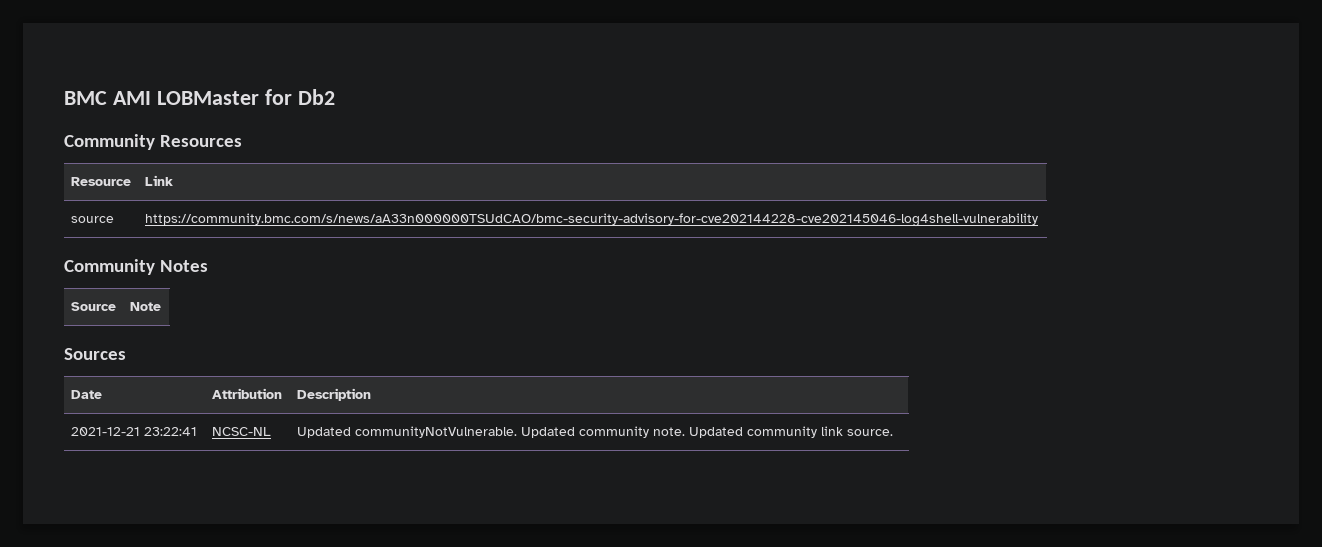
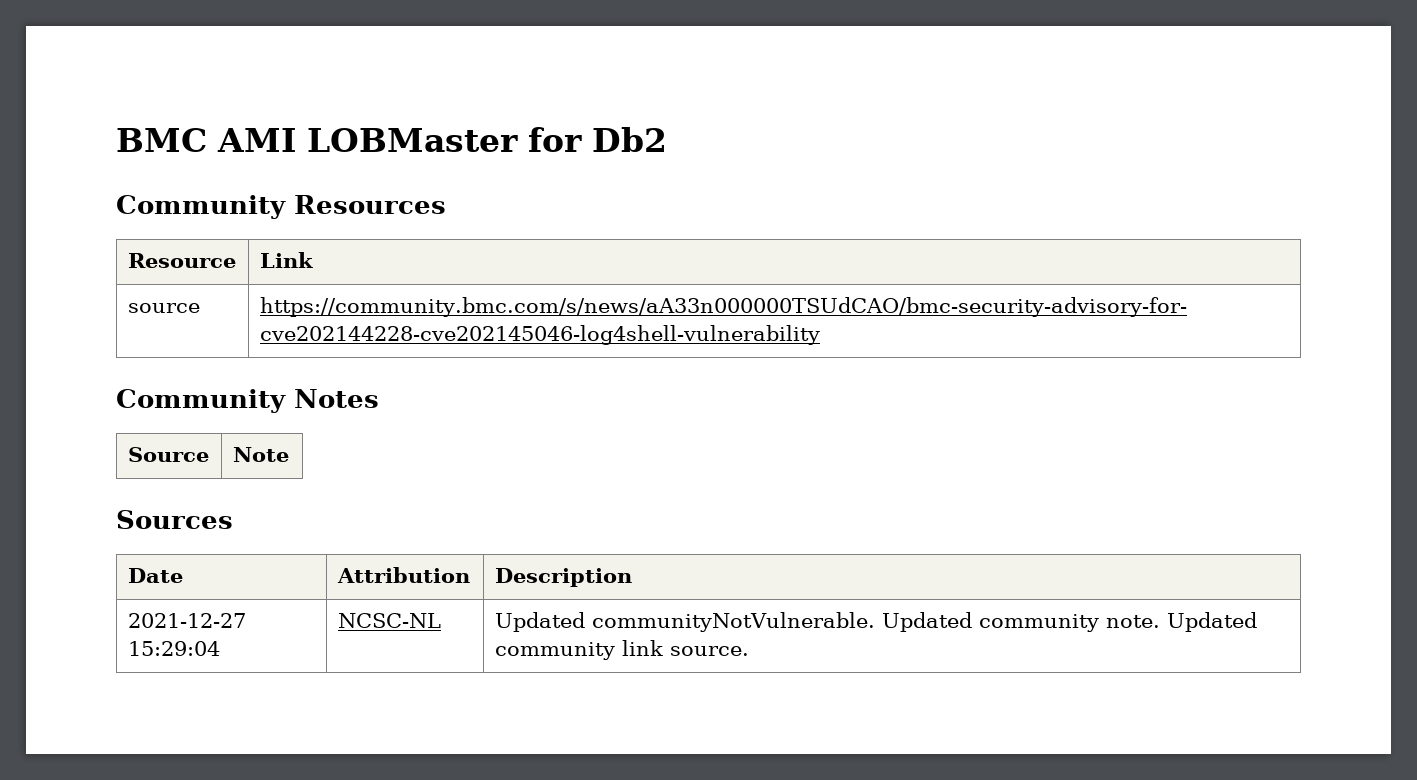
- 2021-12-21 23:22:41 | NCSC-NL | Updated communityNotVulnerable. Updated community note. Updated community link source.
+ 2021-12-27 15:29:04 | NCSC-NL | Updated communityNotVulnerable. Updated community note. Updated community link source.

